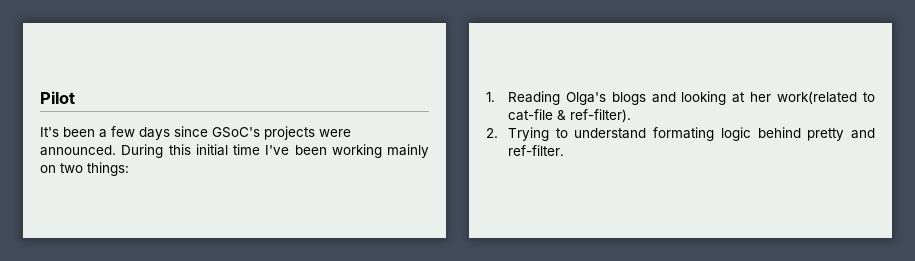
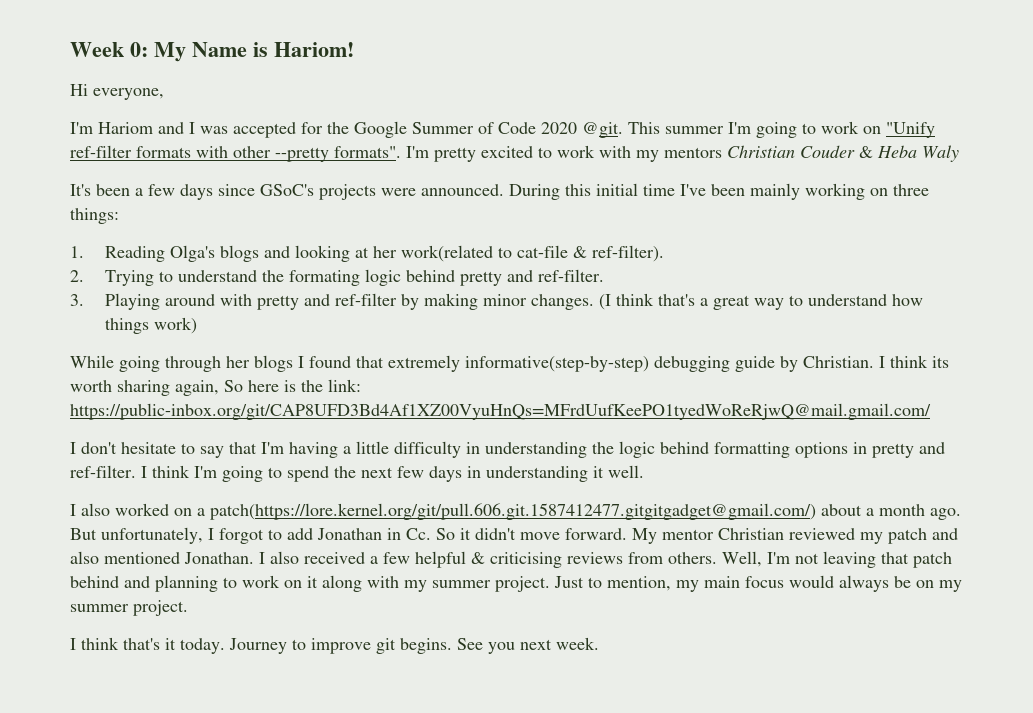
- Pilot
+ Week 0: My Name is Hariom!
+ Hi everyone,
+ I'm Hariom and I was accepted for the Google Summer of Code 2020 @git. This summer I'm going to work on "Unify ref-filter formats with other --pretty formats". I'm pretty excited to work with my mentors Christian Couder & Heba Waly
- During this initial time I've been working mainly on two things:
+ During this initial time I've been mainly working on three things:
- 2. Trying to understand formating logic behind pretty and ref-filter.
+ 2. Trying to understand the formating logic behind pretty and ref-filter.
+ 3. Playing around with pretty and ref-filter by making minor changes. (I think that's a great way to understand how things work)
+ While going through her blogs I found that extremely informative(step-by-step) debugging guide by Christian. I think its worth sharing again, So here is the link: https://public-inbox.org/git/CAP8UFD3Bd4Af1XZ00VyuHnQs=MFrdUufKeePO1tyedWoReRjwQ@mail.gmail.com/
+ I don't hesitate to say that I'm having a little difficulty in understanding the logic behind formatting options in pretty and ref-filter. I think I'm going to spend the next few days in understanding it well.
+ I also worked on a patch(https://lore.kernel.org/git/pull.606.git.1587412477.gitgitgadget@gmail.com/) about a month ago. But unfortunately, I forgot to add Jonathan in Cc. So it didn't move forward. My mentor Christian reviewed my patch and also mentioned Jonathan. I also received a few helpful & criticising reviews from others. Well, I'm not leaving that patch behind and planning to work on it along with my summer project. Just to mention, my main focus would always be on my summer project.
+ I think that's it today. Journey to improve git begins. See you next week.

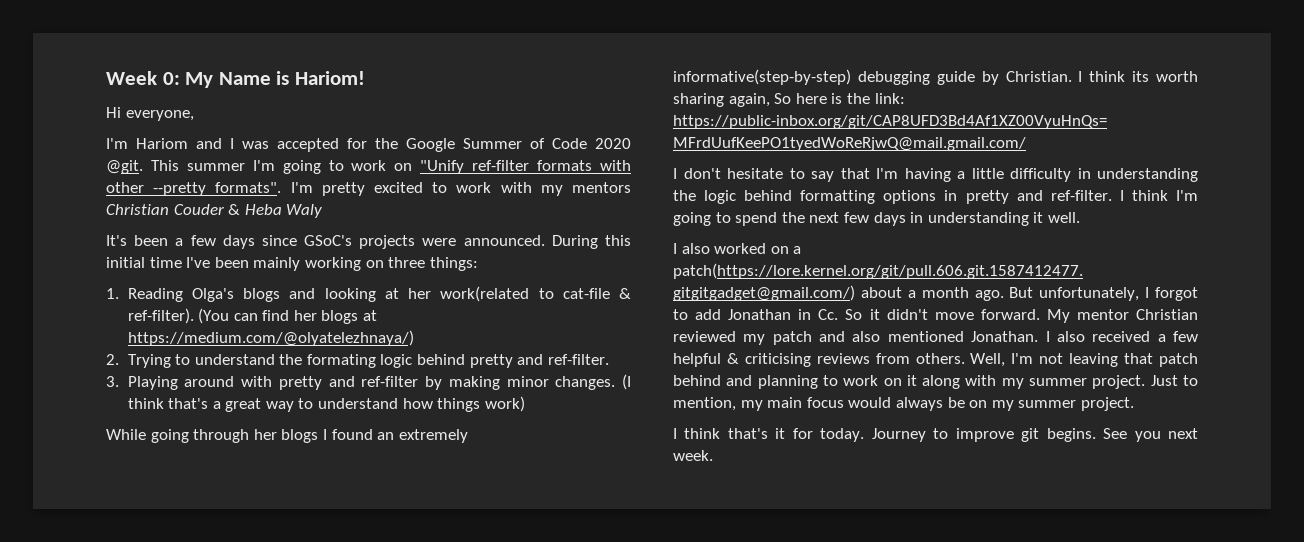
+ (You can find her blogs at https://medium.com/@olyatelezhnaya/)
- While going through her blogs I found that extremely informative(step-by-step) debugging guide by Christian.
+ While going through her blogs I found an extremely informative(step-by-step) debugging guide by Christian.
- I think that's it today.
+ I think that's it for today.

